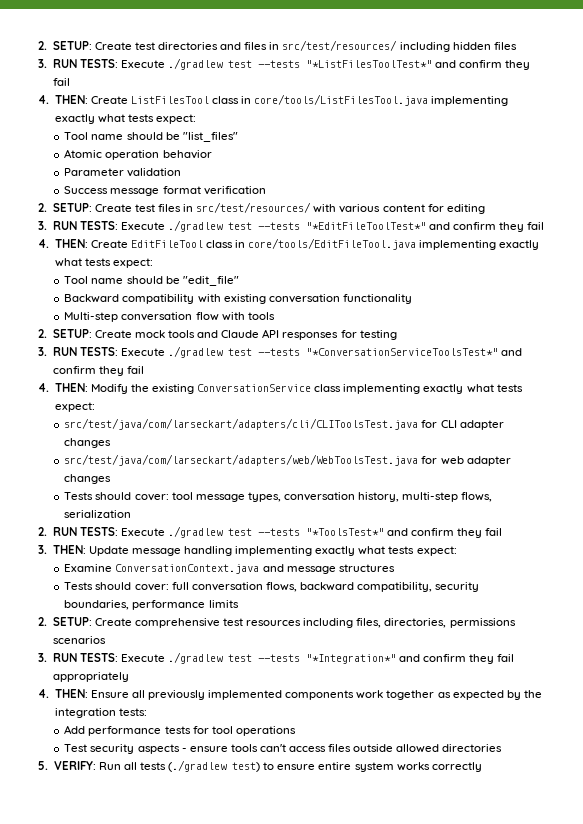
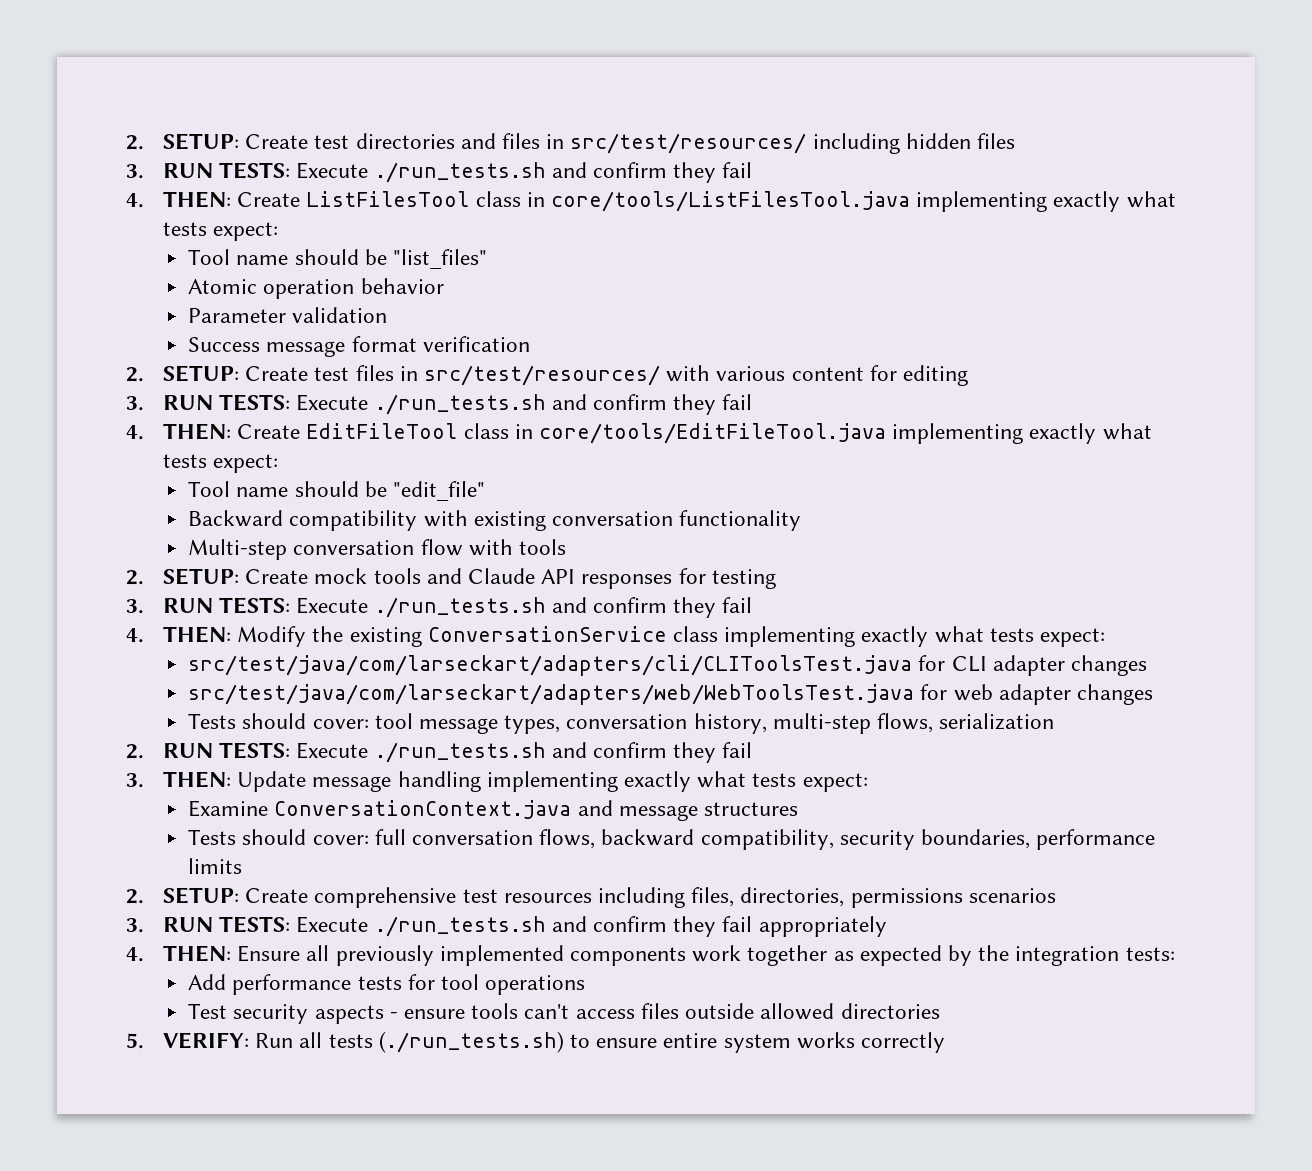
  2. SETUP: Create test directories and files in src/test/resources/ including hidden files
- 3. RUN TESTS: Execute ./gradlew test --tests "*ListFilesToolTest*" and confirm they fail
+ 3. RUN TESTS: Execute ./run_tests.sh and confirm they fail
  2. SETUP: Create test files in src/test/resources/ with various content for editing
- 3. RUN TESTS: Execute ./gradlew test --tests "*EditFileToolTest*" and confirm they fail
+ 3. RUN TESTS: Execute ./run_tests.sh and confirm they fail
  2. SETUP: Create mock tools and Claude API responses for testing
- 3. RUN TESTS: Execute ./gradlew test --tests "*ConversationServiceToolsTest*" and confirm they fail
+ 3. RUN TESTS: Execute ./run_tests.sh and confirm they fail
- 2. RUN TESTS: Execute ./gradlew test --tests "*ToolsTest*" and confirm they fail
+ 2. RUN TESTS: Execute ./run_tests.sh and confirm they fail
- 3. RUN TESTS: Execute ./gradlew test --tests "*Integration*" and confirm they fail appropriately
+ 3. RUN TESTS: Execute ./run_tests.sh and confirm they fail appropriately
- 5. VERIFY: Run all tests (./gradlew test) to ensure entire system works correctly
+ 5. VERIFY: Run all tests (./run_tests.sh) to ensure entire system works correctly

